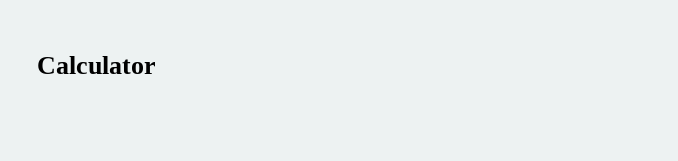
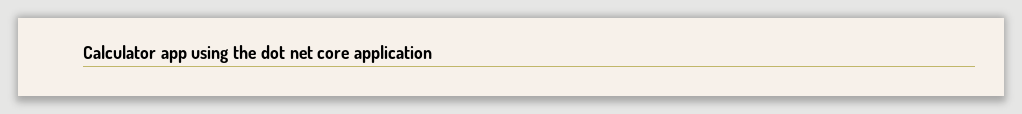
- Calculator
+ Calculator app using the dot net core application

